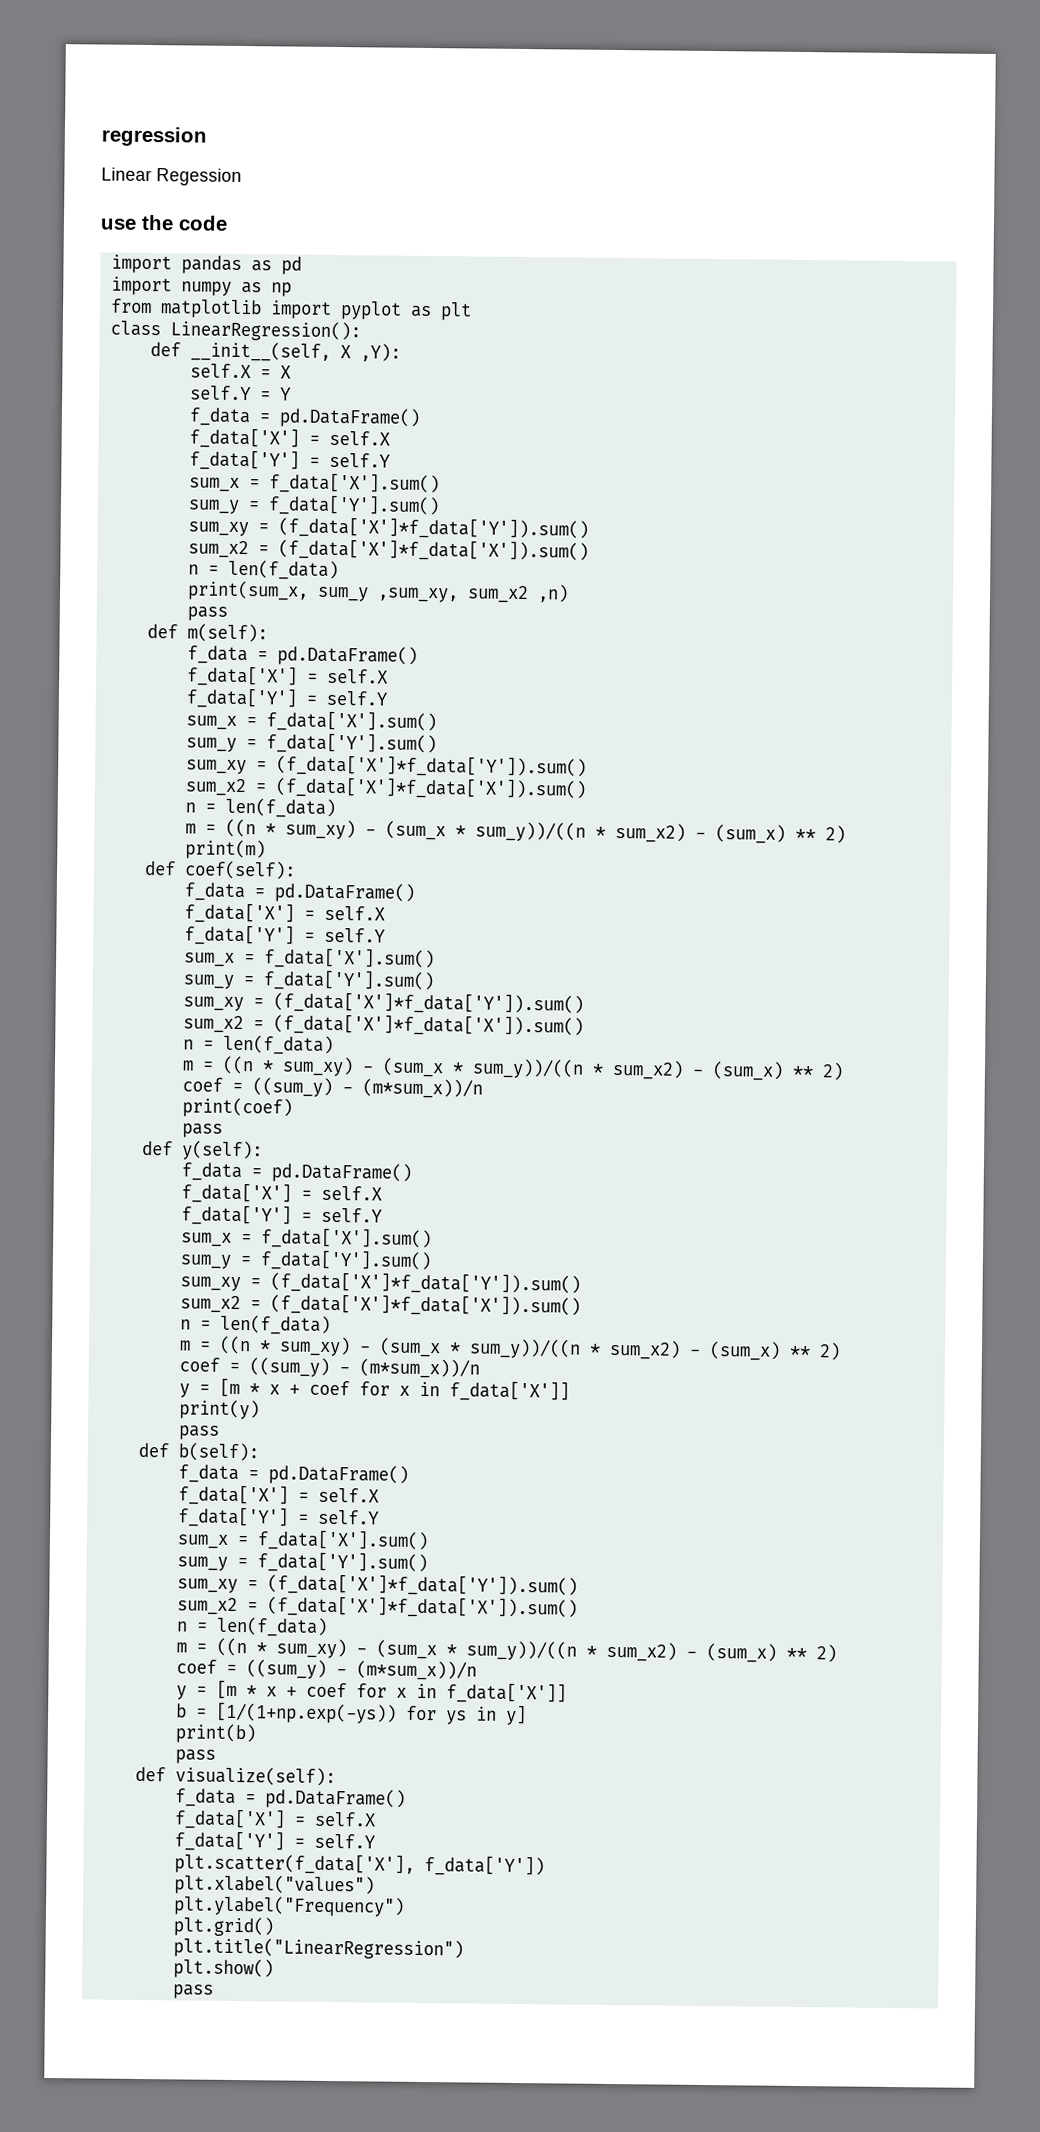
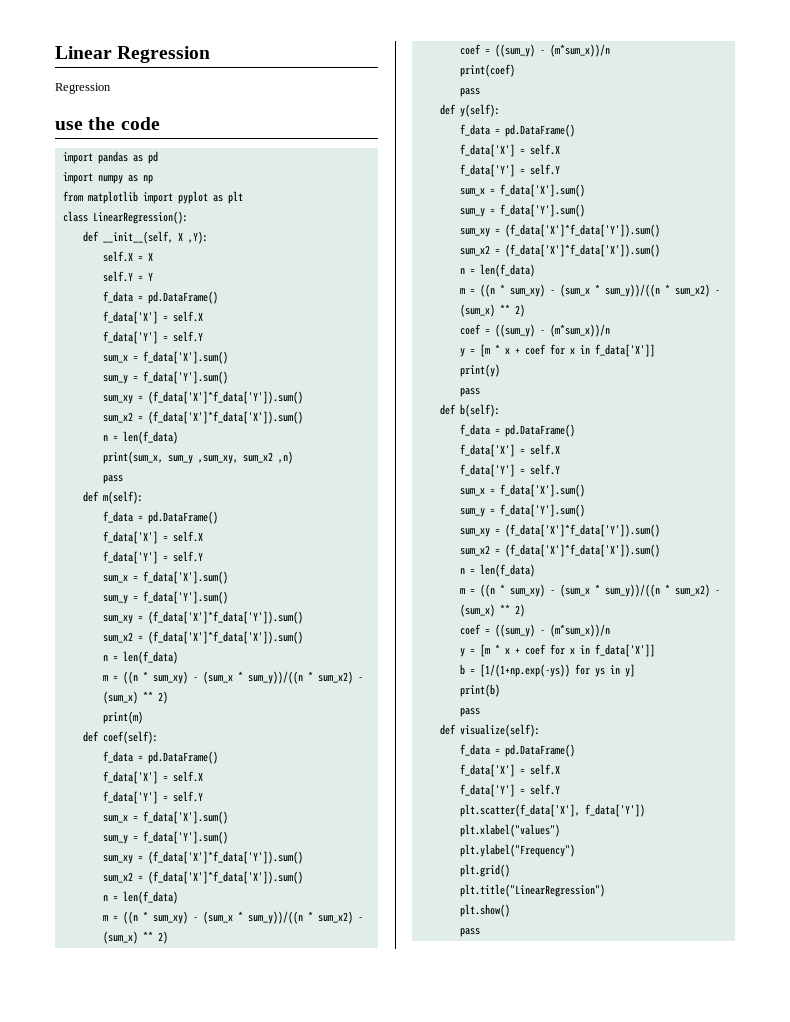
- regression
- Linear Regession
+ Linear Regression
+ Regression

